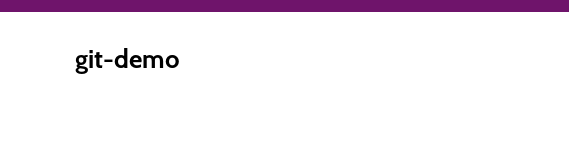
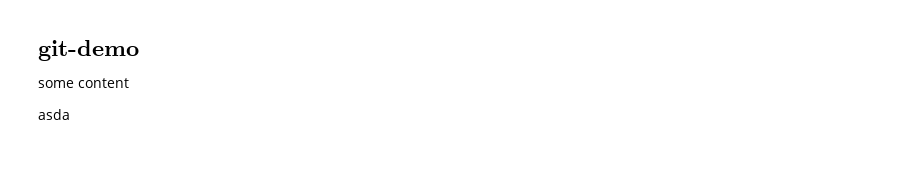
+ some content
+ asda

